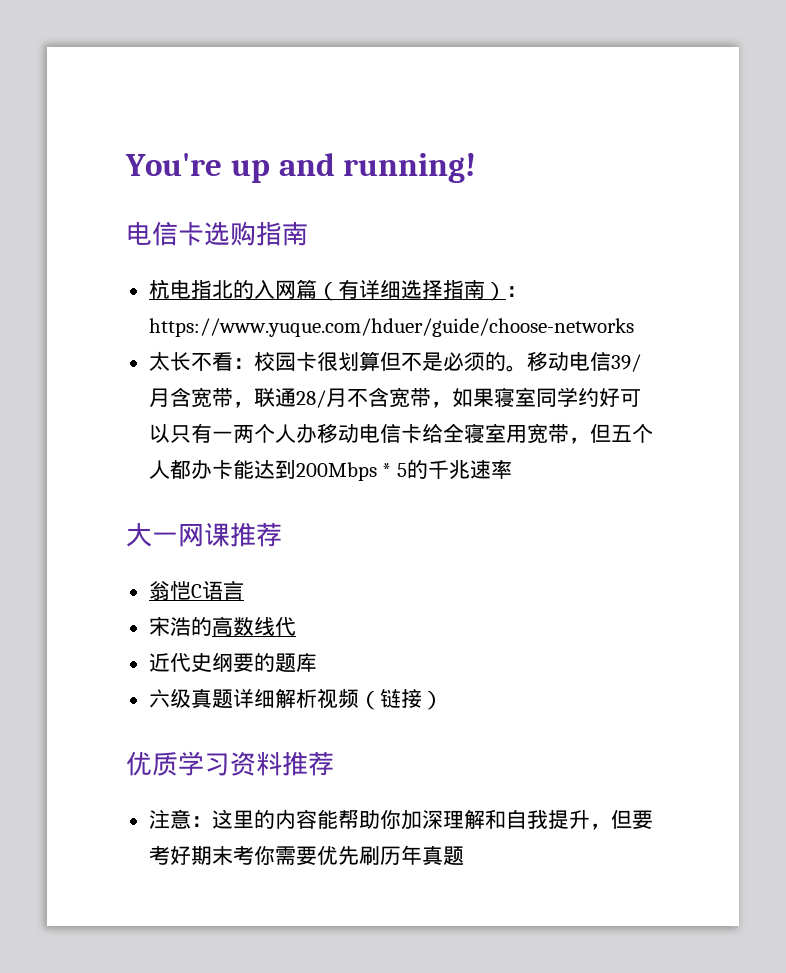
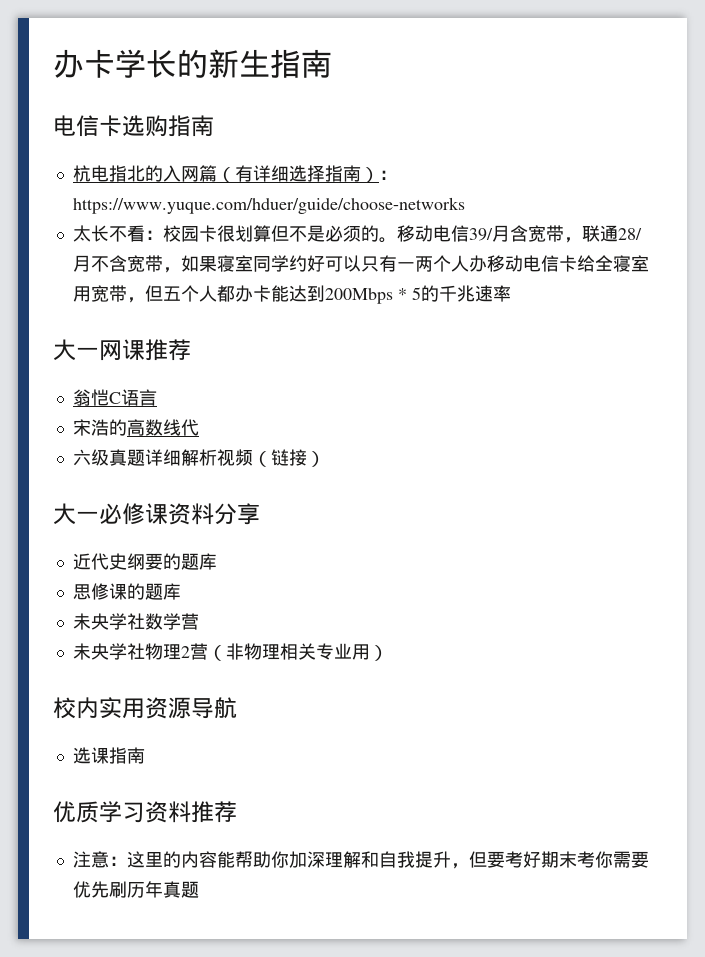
- You're up and running!
+ 办卡学长的新生指南
- 近代史纲要的题库
+ 大一必修课资料分享
+ 近代史纲要的题库
+ 思修课的题库
+ 未央学社数学营
+ 未央学社物理2营（非物理相关专业用）
+ 校内实用资源导航
+ 选课指南

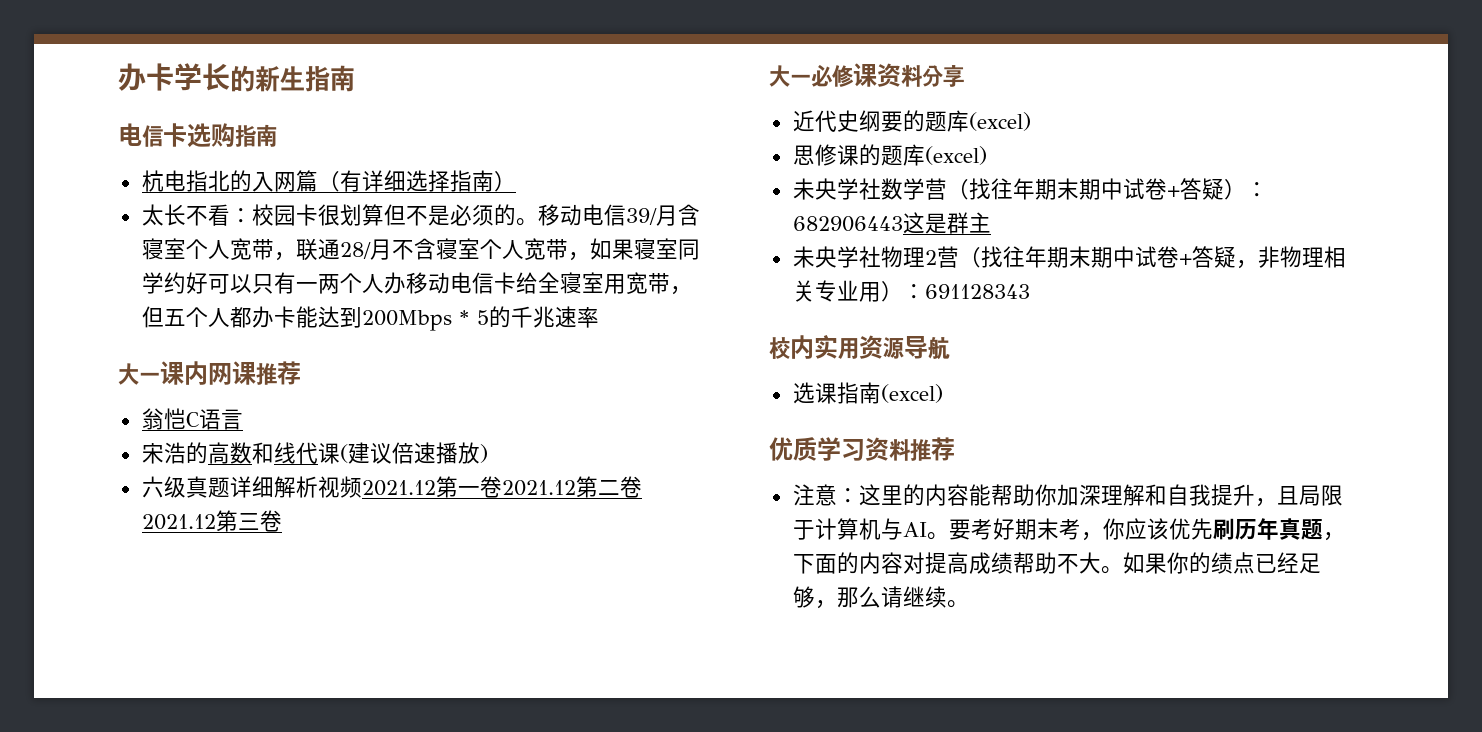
- 杭电指北的入网篇（有详细选择指南）：https://www.yuque.com/hduer/guide/choose-networks
+ 杭电指北的入网篇（有详细选择指南）
- 移动电信39/月含宽带，联通28/月不含宽带，如果寝室同学约好可以只有一两个人办移动电信卡给全寝室用宽带，但五个人都办卡能达到200Mbps * 5的千兆速率
+ 移动电信39/月含寝室个人宽带，联通28/月不含寝室个人宽带，如果寝室同学约好可以只有一两个人办移动电信卡给全寝室用宽带，但五个人都办卡能达到200Mbps * 5的千兆速率
- 大一网课推荐
+ 大一课内网课推荐
- 宋浩的高数线代
+ 宋浩的高数和线代课(建议倍速播放)
- 六级真题详细解析视频（链接）
+ 六级真题详细解析视频2021.12第一卷2021.12第二卷2021.12第三卷
- 近代史纲要的题库
+ 近代史纲要的题库(excel)
- 思修课的题库
+ 思修课的题库(excel)
- 未央学社数学营
+ 未央学社数学营（找往年期末期中试卷+答疑）：682906443这是群主
- 未央学社物理2营（非物理相关专业用）
+ 未央学社物理2营（找往年期末期中试卷+答疑，非物理相关专业用）：691128343
- 选课指南
+ 选课指南(excel)
- 注意：这里的内容能帮助你加深理解和自我提升，但要考好期末考你需要优先刷历年真题
+ 注意：这里的内容能帮助你加深理解和自我提升，且局限于计算机与AI。要考好期末考，你应该优先刷历年真题，下面的内容对提高成绩帮助不大。如果你的绩点已经足够，那么请继续。

